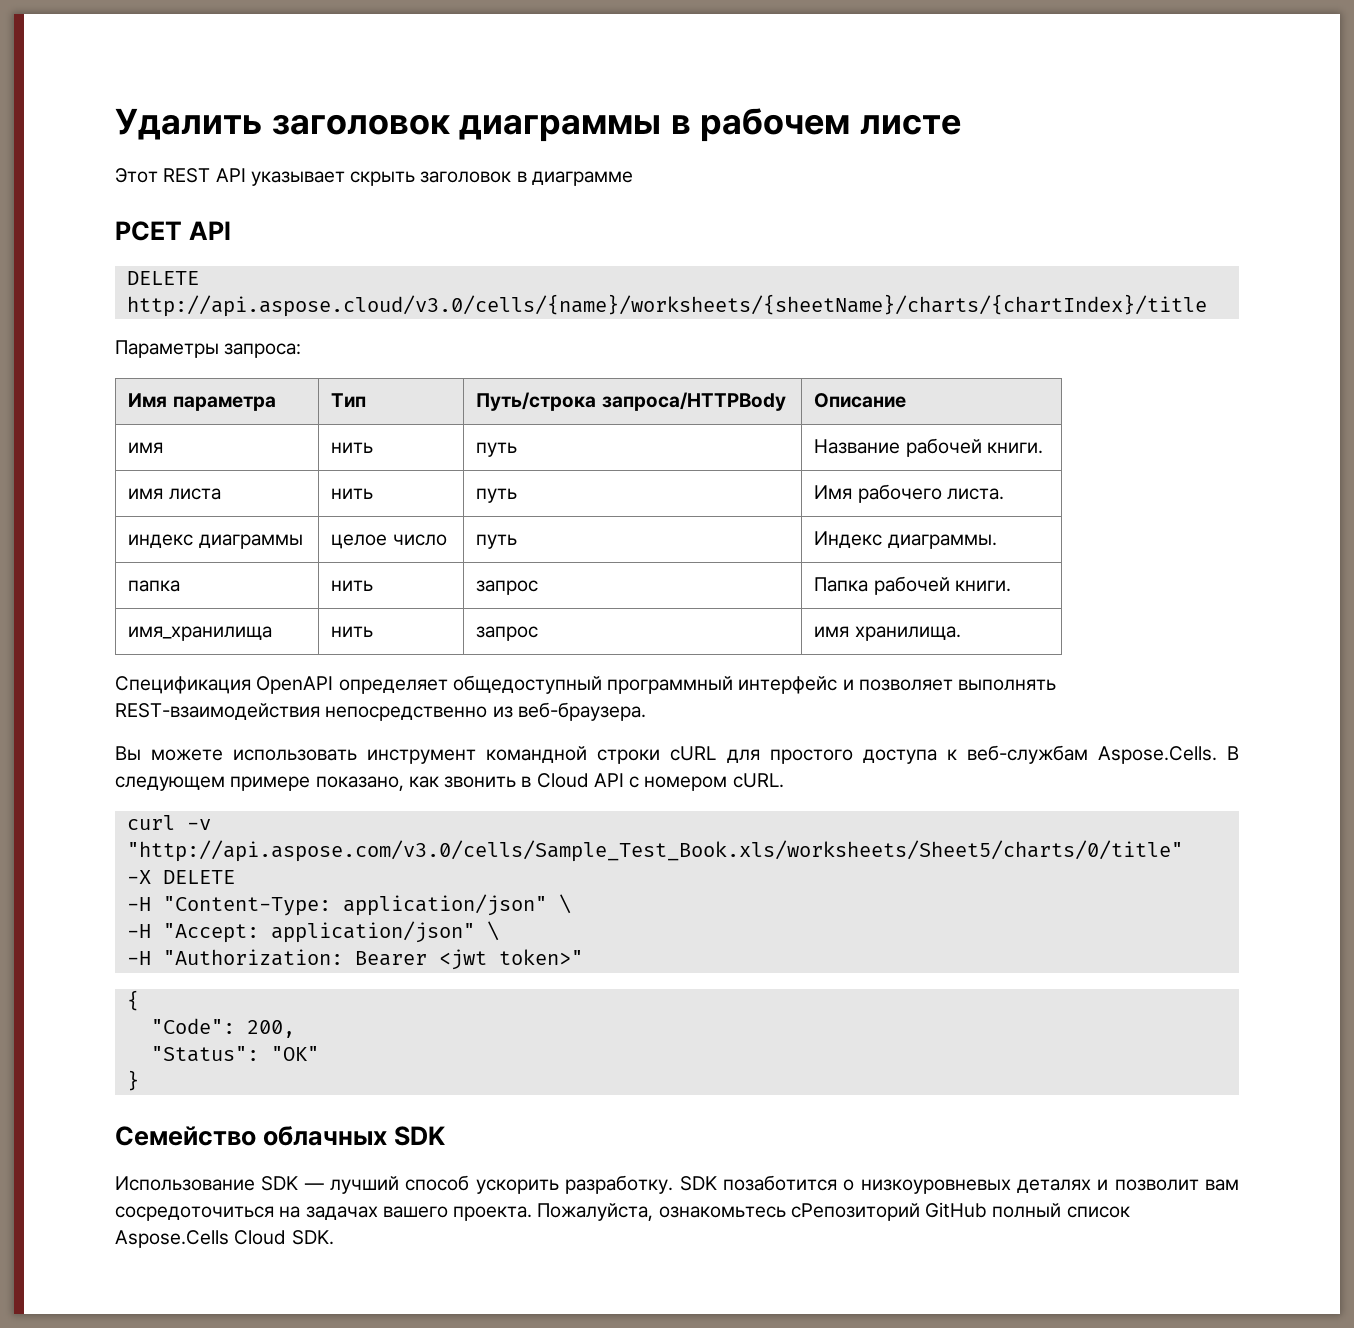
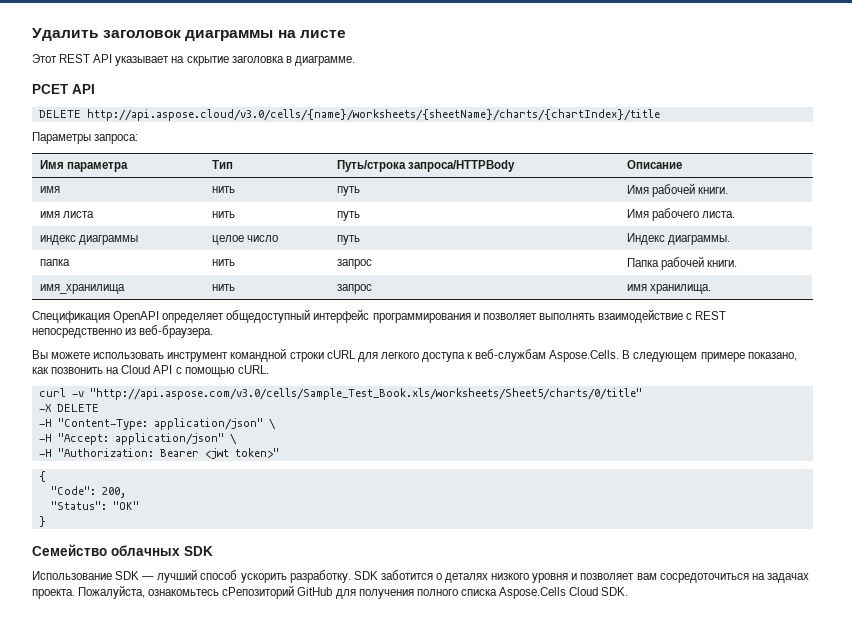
- Удалить заголовок диаграммы в рабочем листе
+ Удалить заголовок диаграммы на листе
- Этот REST API указывает скрыть заголовок в диаграмме
+ Этот REST API указывает на скрытие заголовка в диаграмме.
- имя | нить | путь | Название рабочей книги.
+ имя | нить | путь | Имя рабочей книги.
- Спецификация OpenAPI определяет общедоступный программный интерфейс и позволяет выполнять REST-взаимодействия непосредственно из веб-браузера.
+ Спецификация OpenAPI определяет общедоступный интерфейс программирования и позволяет выполнять взаимодействие с REST непосредственно из веб-браузера.
- Вы можете использовать инструмент командной строки cURL для простого доступа к веб-службам Aspose.Cells. В следующем примере показано, как звонить в Cloud API с номером cURL.
+ Вы можете использовать инструмент командной строки cURL для легкого доступа к веб-службам Aspose.Cells. В следующем примере показано, как позвонить на Cloud API с помощью cURL.
- SDK позаботится о низкоуровневых деталях и позволит вам сосредоточиться на задачах вашего проекта.
+ SDK заботится о деталях низкого уровня и позволяет вам сосредоточиться на задачах проекта.
- Пожалуйста, ознакомьтесь сРепозиторий GitHub полный список Aspose.Cells Cloud SDK.
+ Пожалуйста, ознакомьтесь сРепозиторий GitHub для получения полного списка Aspose.Cells Cloud SDK.

